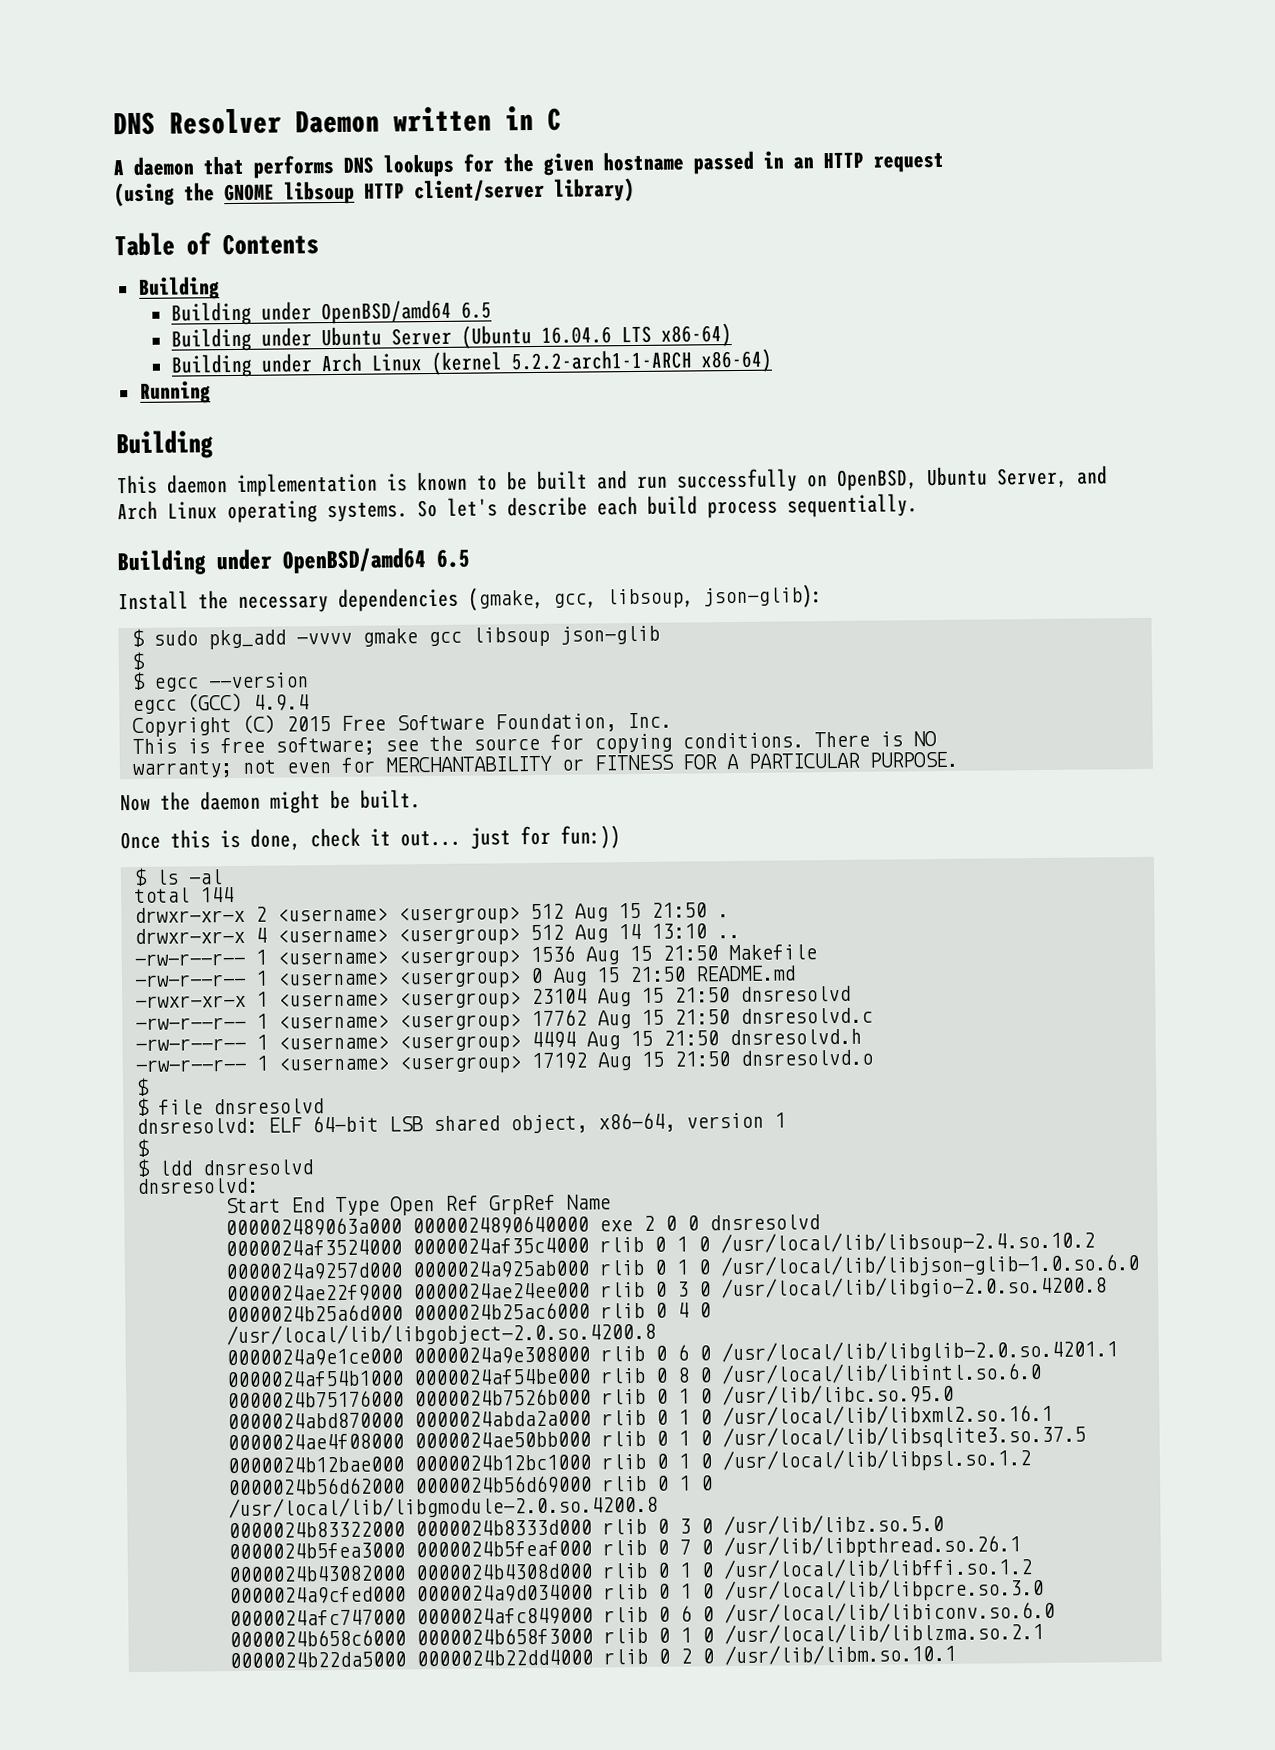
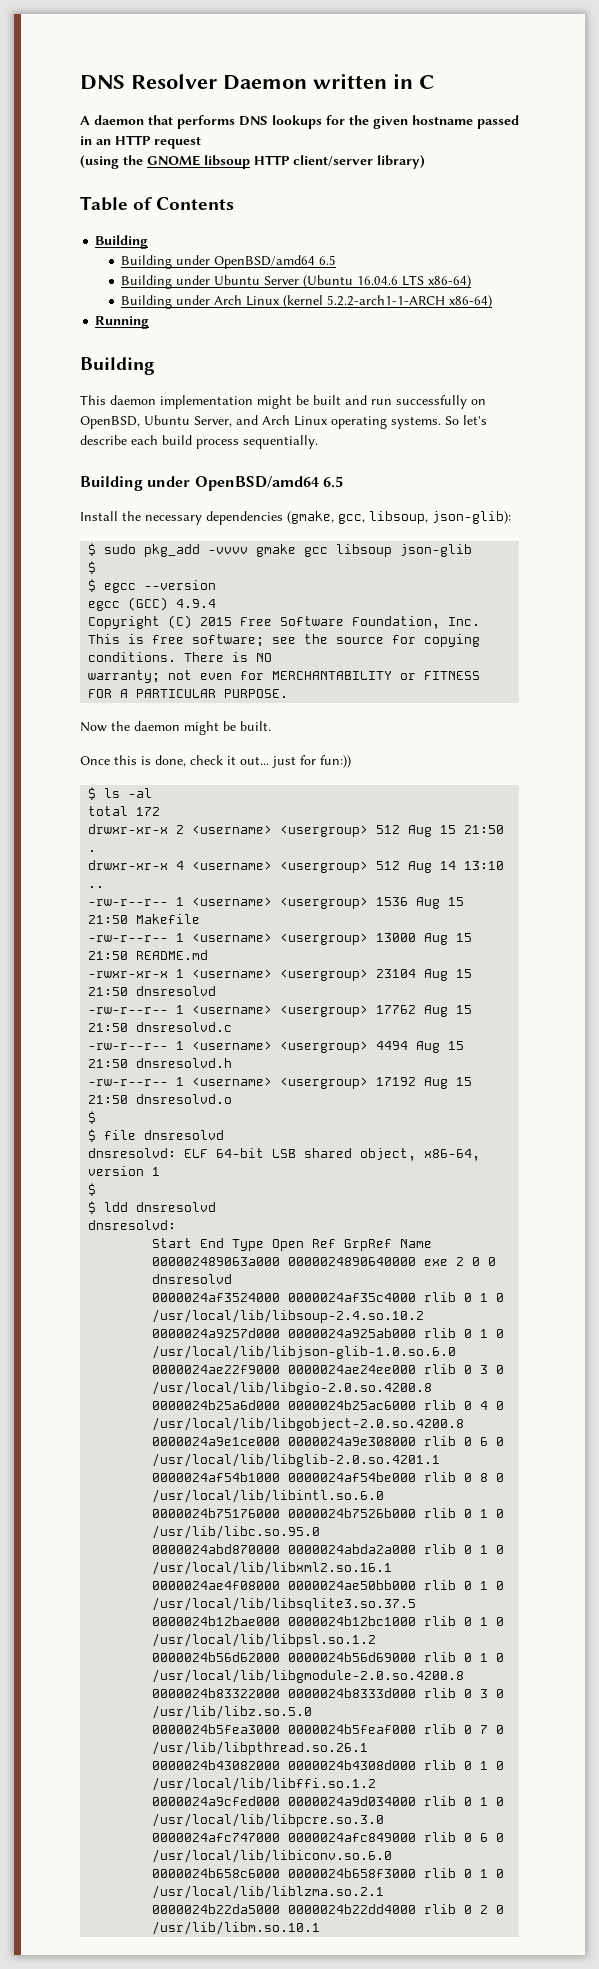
- This daemon implementation is known to be built and run successfully on OpenBSD, Ubuntu Server, and Arch Linux operating systems.
+ This daemon implementation might be built and run successfully on OpenBSD, Ubuntu Server, and Arch Linux operating systems.
- total 144
+ total 172
- -rw-r--r-- 1 <username> <usergroup> 0 Aug 15 21:50 README.md
+ -rw-r--r-- 1 <username> <usergroup> 13000 Aug 15 21:50 README.md

